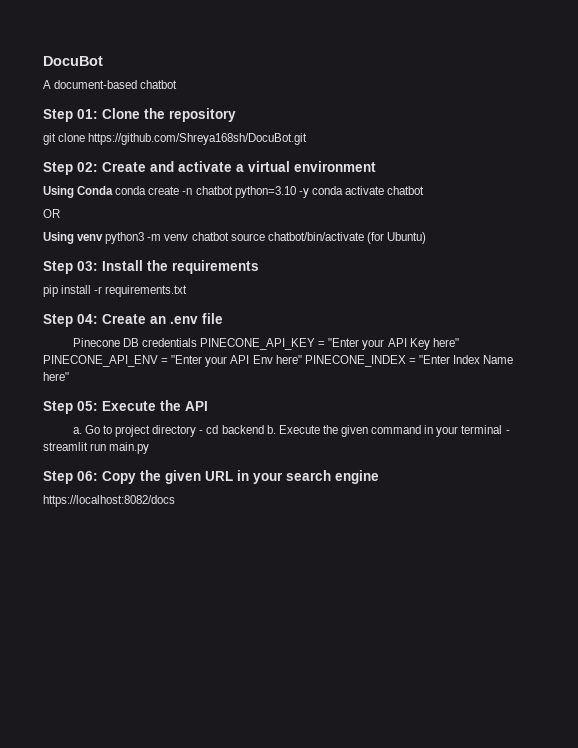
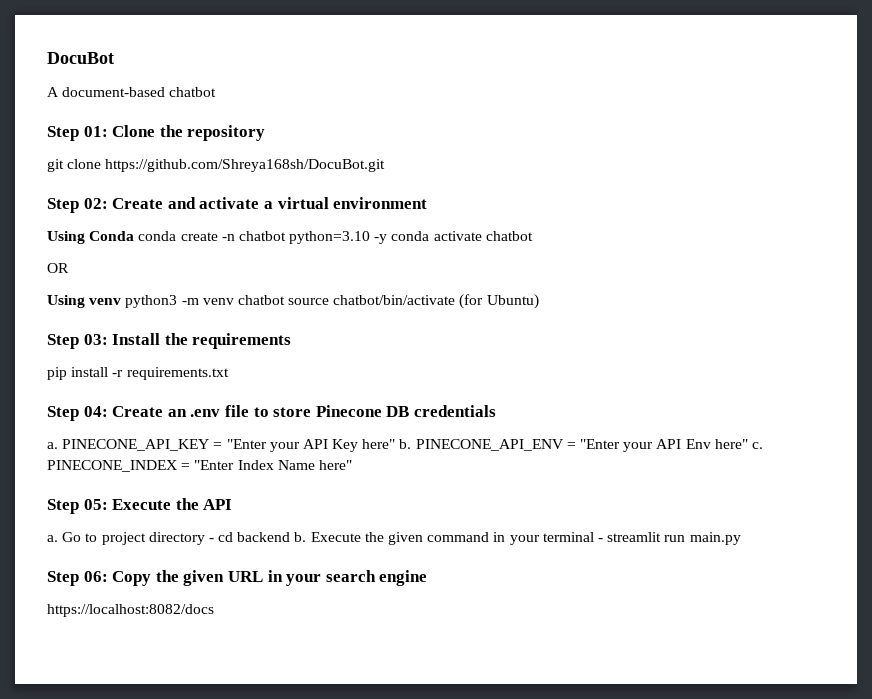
- Step 04: Create an .env file
- Pinecone DB credentials PINECONE_API_KEY = "Enter your API Key here" PINECONE_API_ENV = "Enter your API Env here" PINECONE_INDEX = "Enter Index Name here"
+ Step 04: Create an .env file to store Pinecone DB credentials
+ a. PINECONE_API_KEY = "Enter your API Key here" b. PINECONE_API_ENV = "Enter your API Env here" c. PINECONE_INDEX = "Enter Index Name here"

